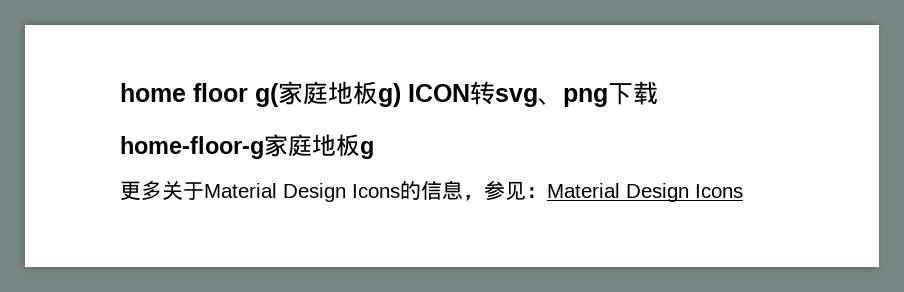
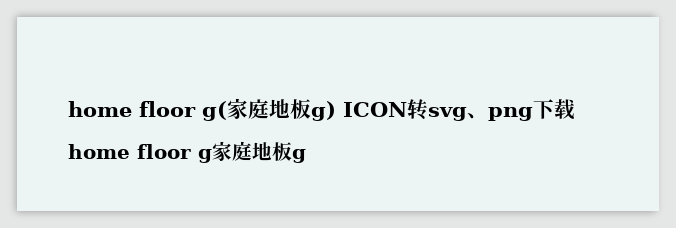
- home-floor-g家庭地板g
+ home floor g家庭地板g
- 更多关于Material Design Icons的信息，参见：Material Design Icons

